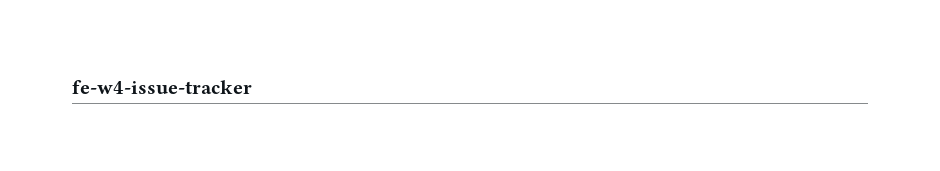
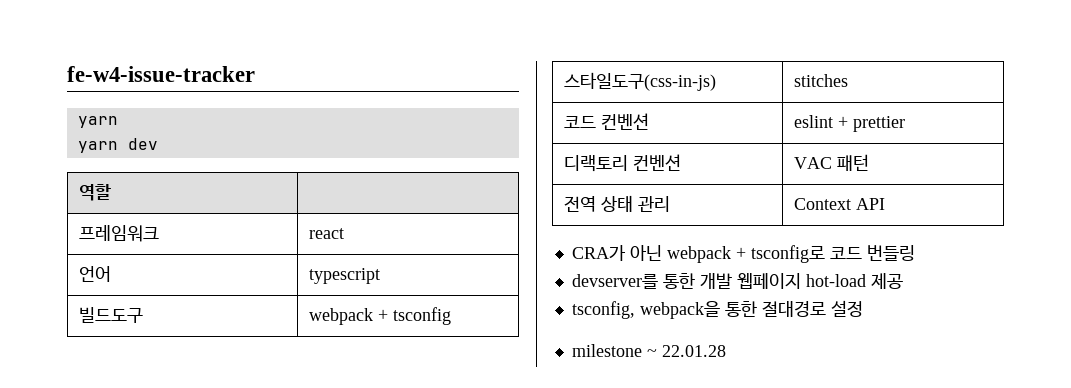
  fe-w4-issue-tracker
+ yarn
+ yarn dev
+ 역할 |
+ 프레임워크 | react
+ 언어 | typescript
+ 빌드도구 | webpack + tsconfig
+ 스타일도구(css-in-js) | stitches
+ 코드 컨벤션 | eslint + prettier
+ 디랙토리 컨벤션 | VAC 패턴
+ 전역 상태 관리 | Context API
+ CRA가 아닌 webpack + tsconfig로 코드 번들링
+ devserver를 통한 개발 웹페이지 hot-load 제공
+ tsconfig, webpack을 통한 절대경로 설정
+ milestone ~ 22.01.28

